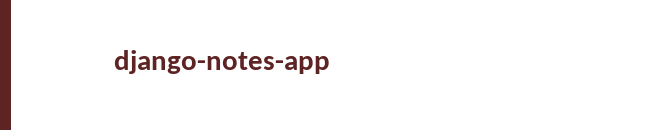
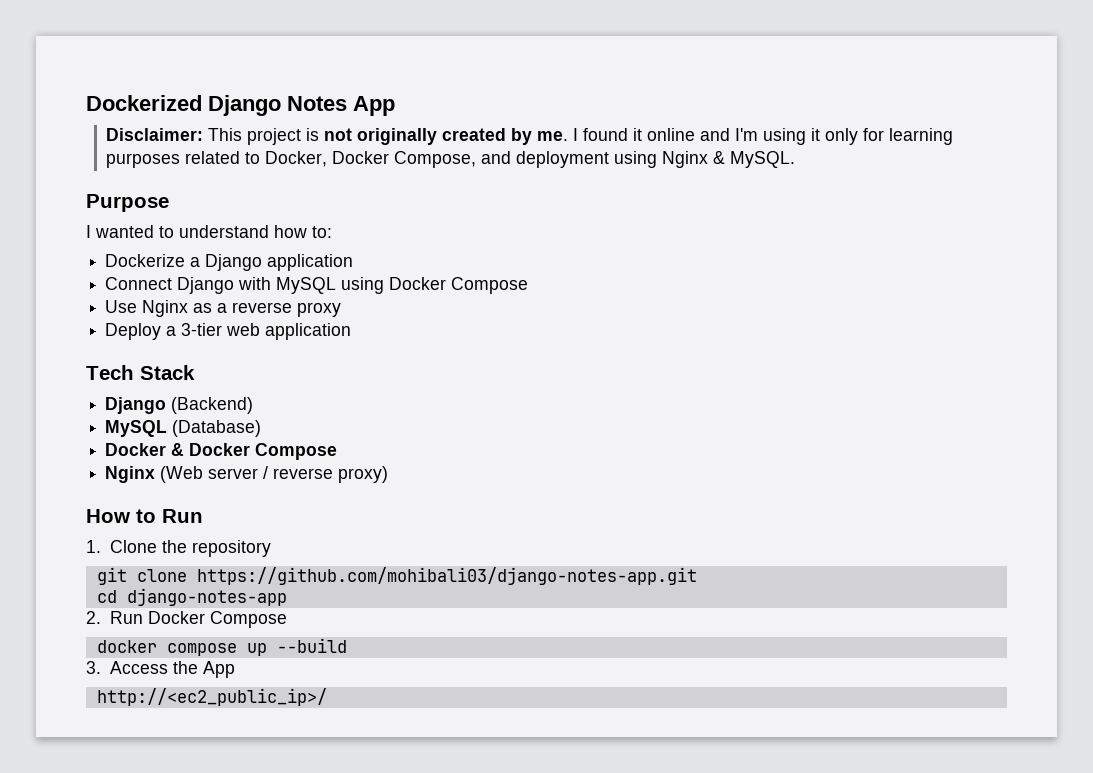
- django-notes-app
+ Dockerized Django Notes App
+ Disclaimer: This project is not originally created by me. I found it online and I'm using it only for learning purposes related to Docker, Docker Compose, and deployment using Nginx & MySQL.
+ Purpose
+ I wanted to understand how to:
+ Dockerize a Django application
+ Connect Django with MySQL using Docker Compose
+ Use Nginx as a reverse proxy
+ Deploy a 3-tier web application
+ Tech Stack
+ Django (Backend)
+ MySQL (Database)
+ Docker & Docker Compose
+ Nginx (Web server / reverse proxy)
+ How to Run
+ 1. Clone the repository
+ git clone https://github.com/mohibali03/django-notes-app.git
+ cd django-notes-app
+ 2. Run Docker Compose
+ docker compose up --build
+ 3. Access the App
+ http://<ec2_public_ip>/

